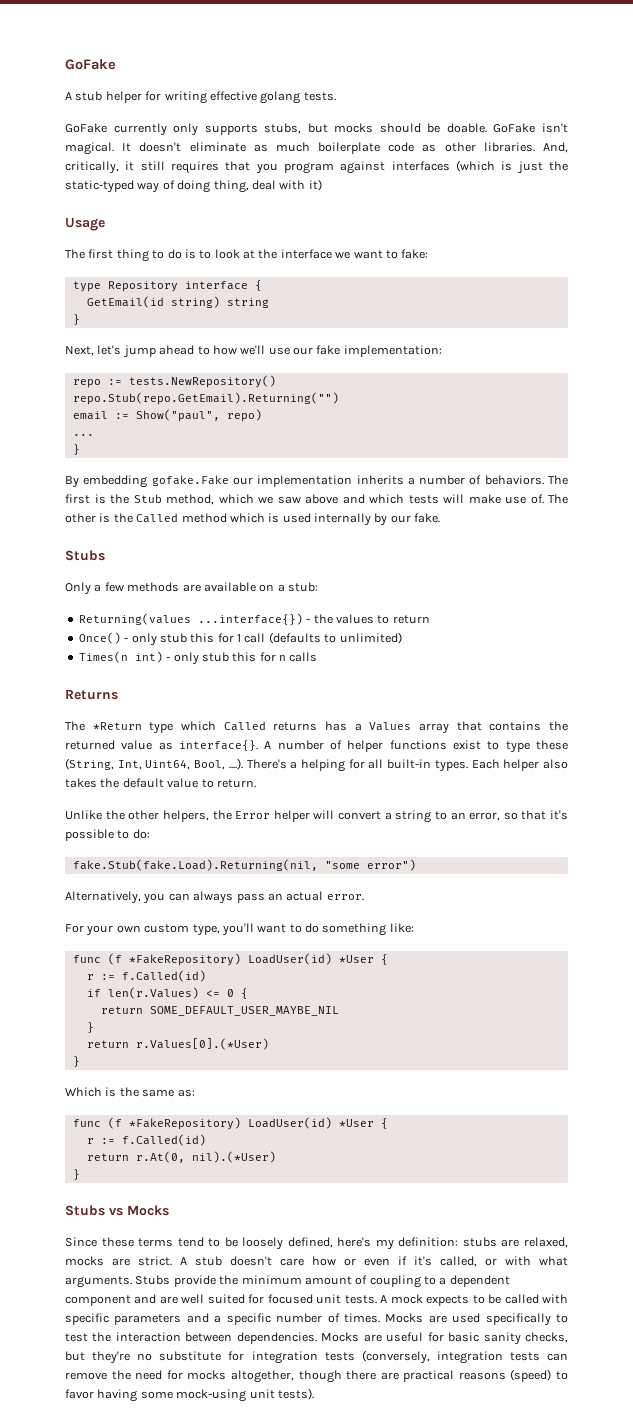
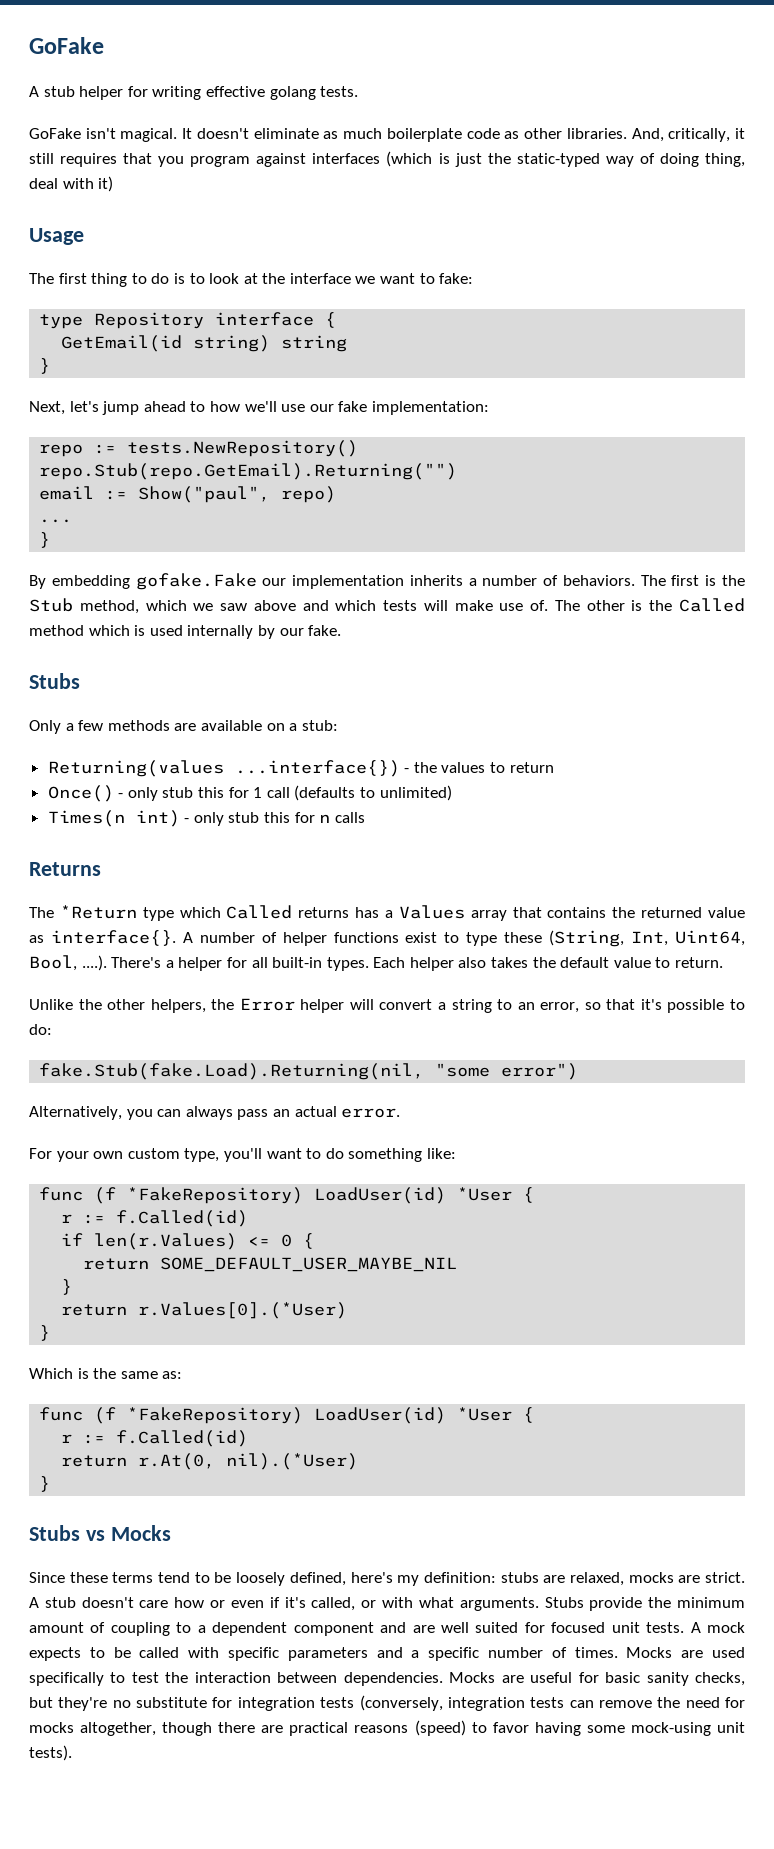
- GoFake currently only supports stubs, but mocks should be doable. GoFake isn't magical.
+ GoFake isn't magical.
- A number of helper functions exist to type these (String, Int, Uint64, Bool, ....). There's a helping for all built-in types.
+ A number of helper functions exist to type these (String, Int, Uint64, Bool, ....). There's a helper for all built-in types.

